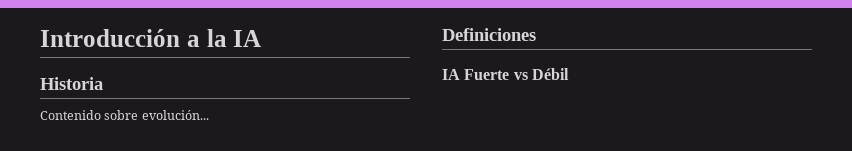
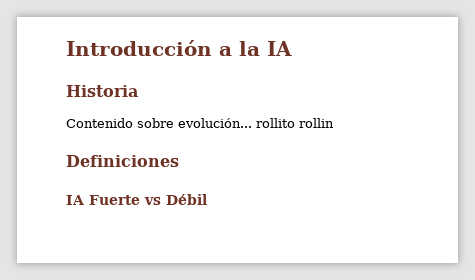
- Contenido sobre evolución...
+ Contenido sobre evolución... rollito rollin

